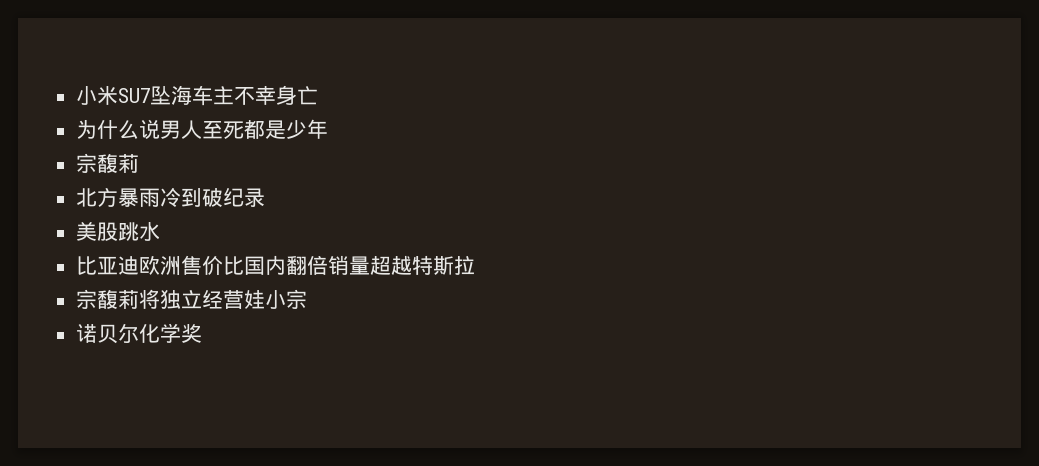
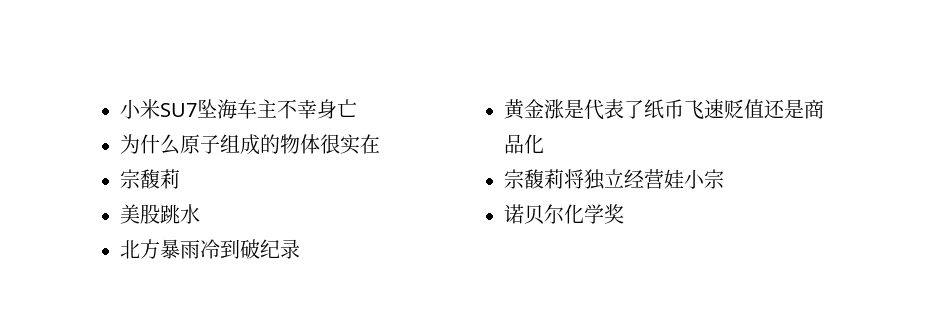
- 为什么说男人至死都是少年
+ 为什么原子组成的物体很实在
  宗馥莉
+ 美股跳水
- 美股跳水
- 比亚迪欧洲售价比国内翻倍销量超越特斯拉
+ 黄金涨是代表了纸币飞速贬值还是商品化

